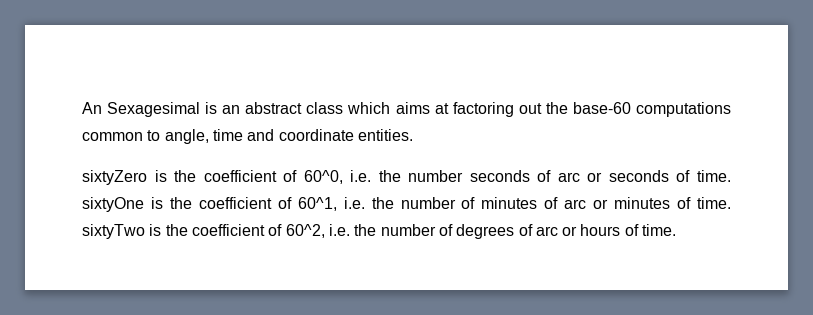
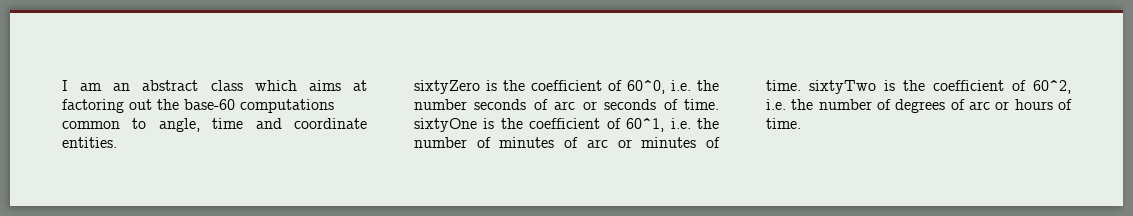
- An Sexagesimal is an abstract class which aims at factoring out the base-60 computations common to angle, time and coordinate entities.
+ I am an abstract class which aims at factoring out the base-60 computations common to angle, time and coordinate entities.

